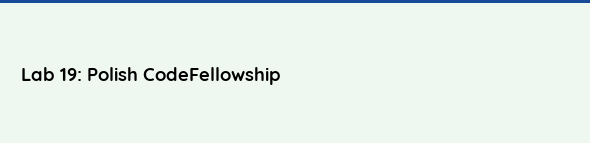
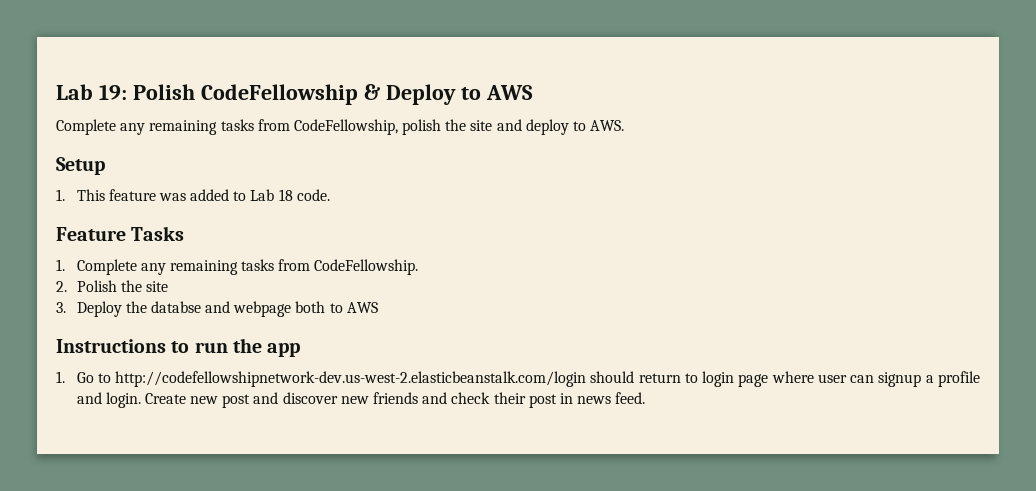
- Lab 19: Polish CodeFellowship
+ Lab 19: Polish CodeFellowship & Deploy to AWS
+ Complete any remaining tasks from CodeFellowship, polish the site and deploy to AWS.
+ Setup
+ 1. This feature was added to Lab 18 code.
+ Feature Tasks
+ 1. Complete any remaining tasks from CodeFellowship.
+ 2. Polish the site
+ 3. Deploy the databse and webpage both to AWS
+ Instructions to run the app
+ 1. Go to http://codefellowshipnetwork-dev.us-west-2.elasticbeanstalk.com/login should return to login page where user can signup a profile and login. Create new post and discover new friends and check their post in news feed.

